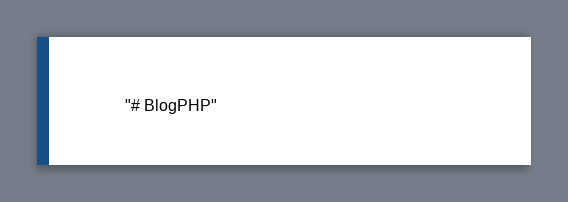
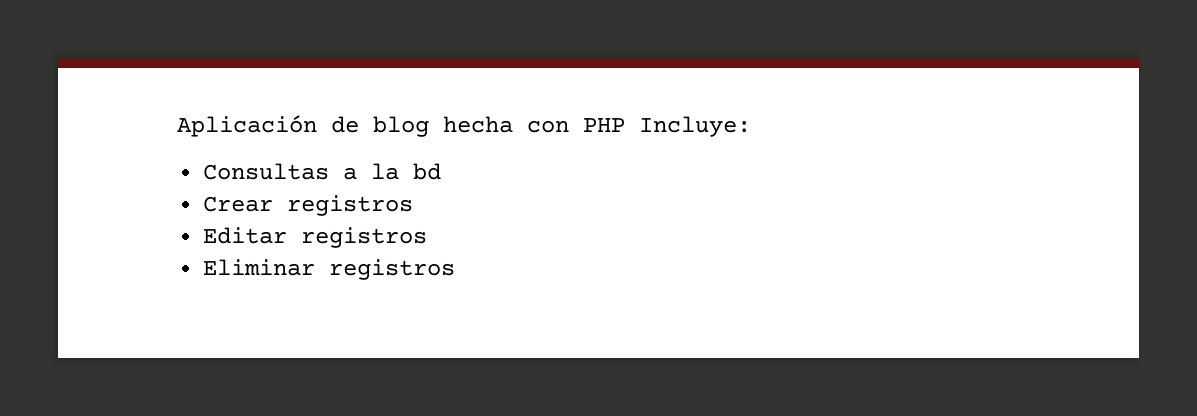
- "# BlogPHP"
+ Aplicación de blog hecha con PHP Incluye:
+ Consultas a la bd
+ Crear registros
+ Editar registros
+ Eliminar registros

